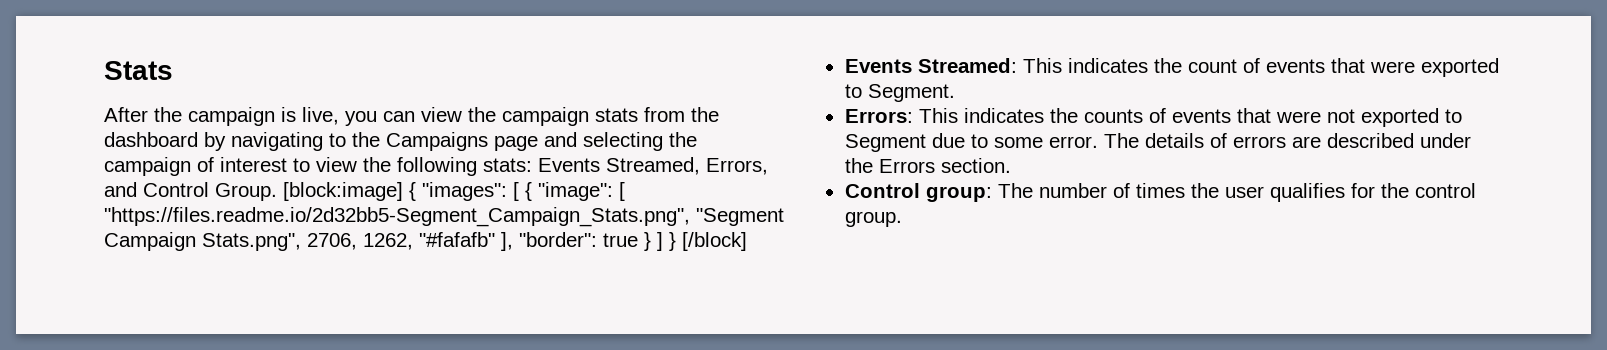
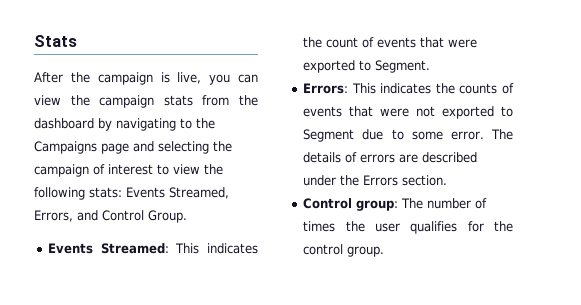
- [block:image] { "images": [ { "image": [ "https://files.readme.io/2d32bb5-Segment_Campaign_Stats.png", "Segment Campaign Stats.png", 2706, 1262, "#fafafb" ], "border": true } ] } [/block]

